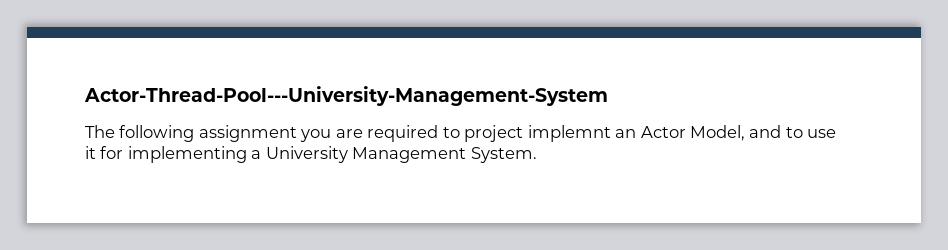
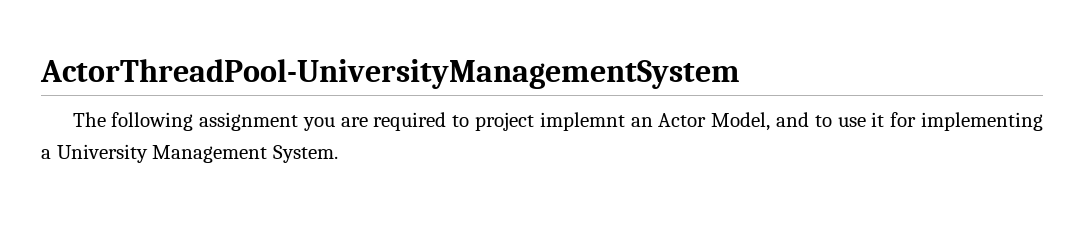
- Actor-Thread-Pool---University-Management-System
+ ActorThreadPool-UniversityManagementSystem

